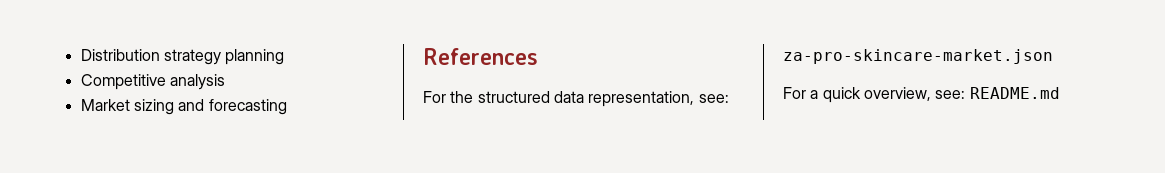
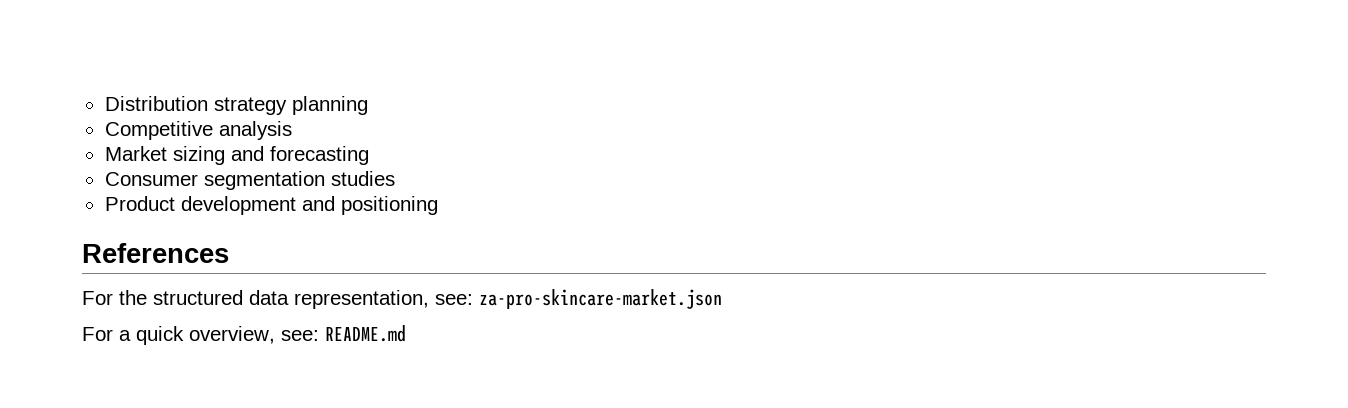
+ Consumer segmentation studies
+ Product development and positioning

